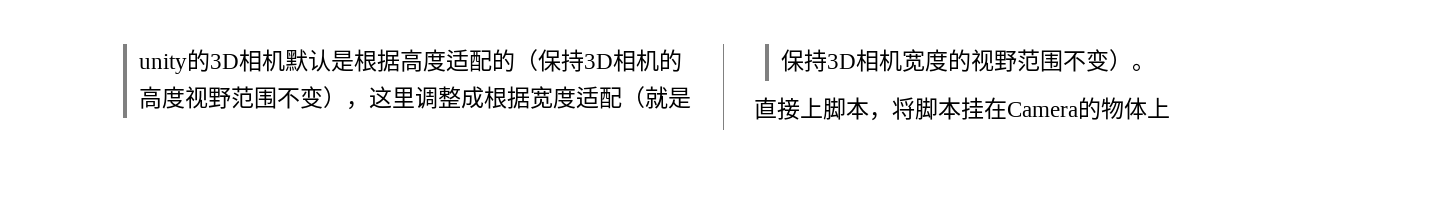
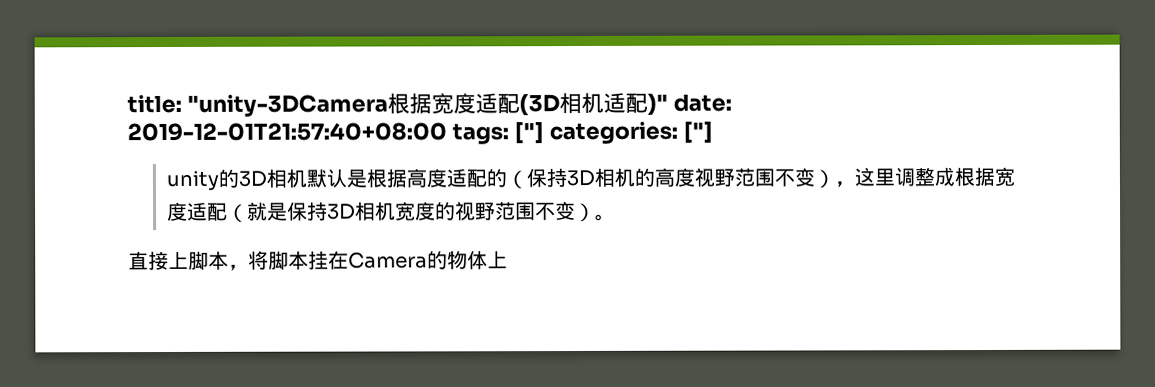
+ title: "unity-3DCamera根据宽度适配(3D相机适配)" date: 2019-12-01T21:57:40+08:00 tags: ["] categories: ["]

